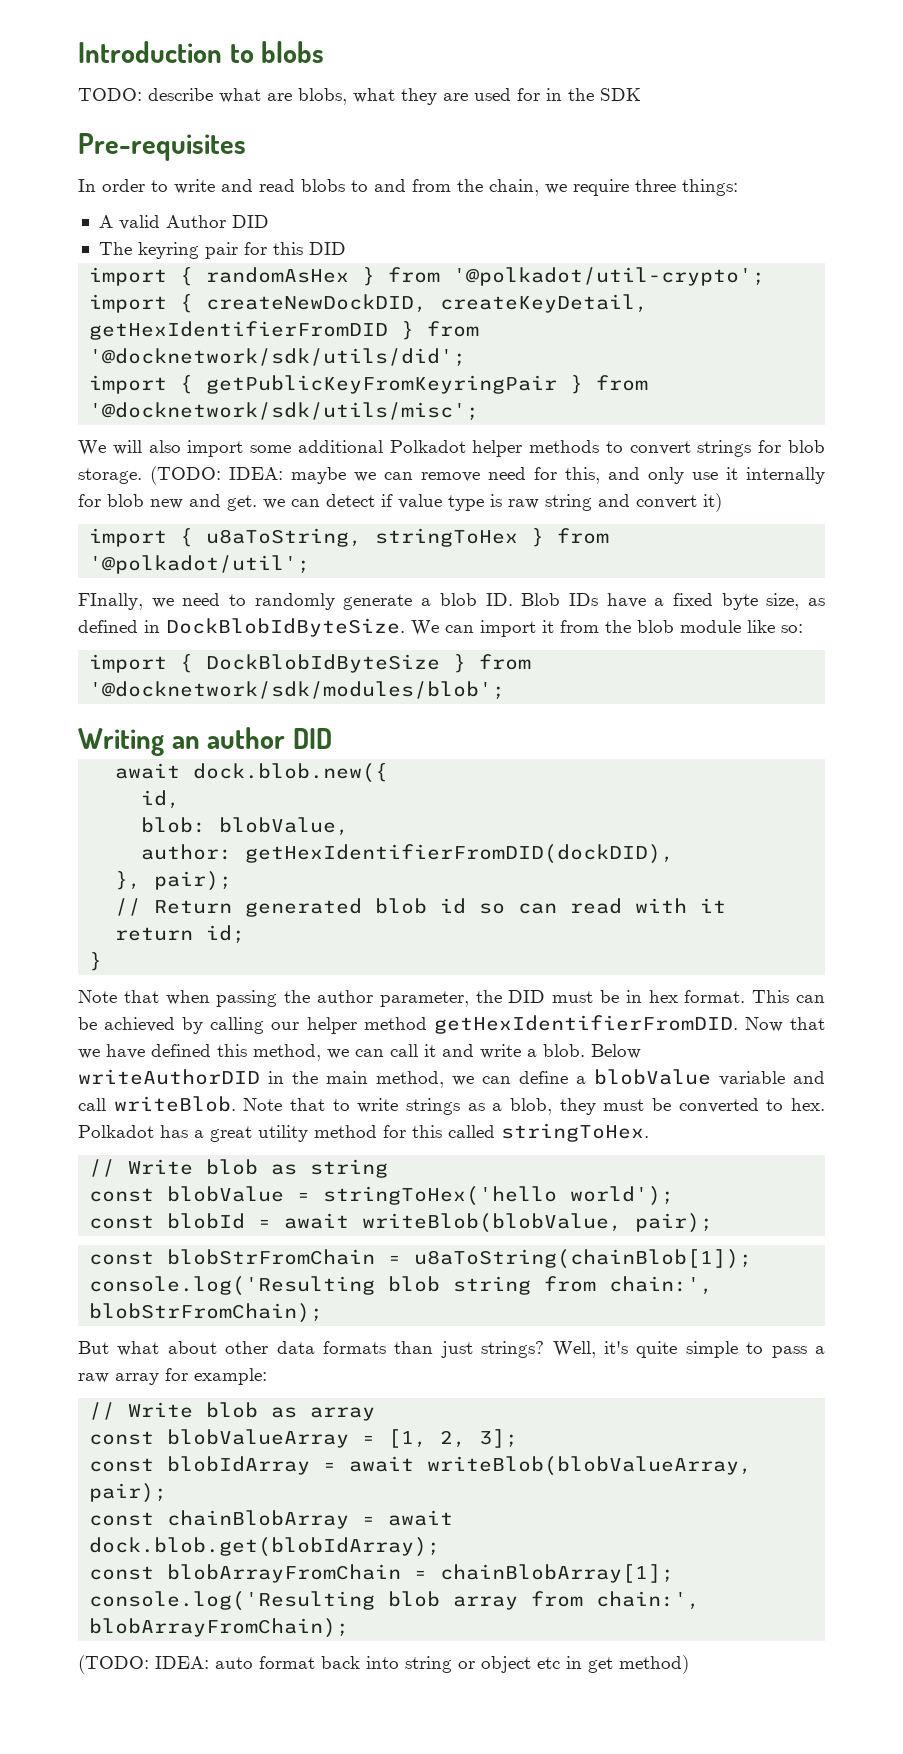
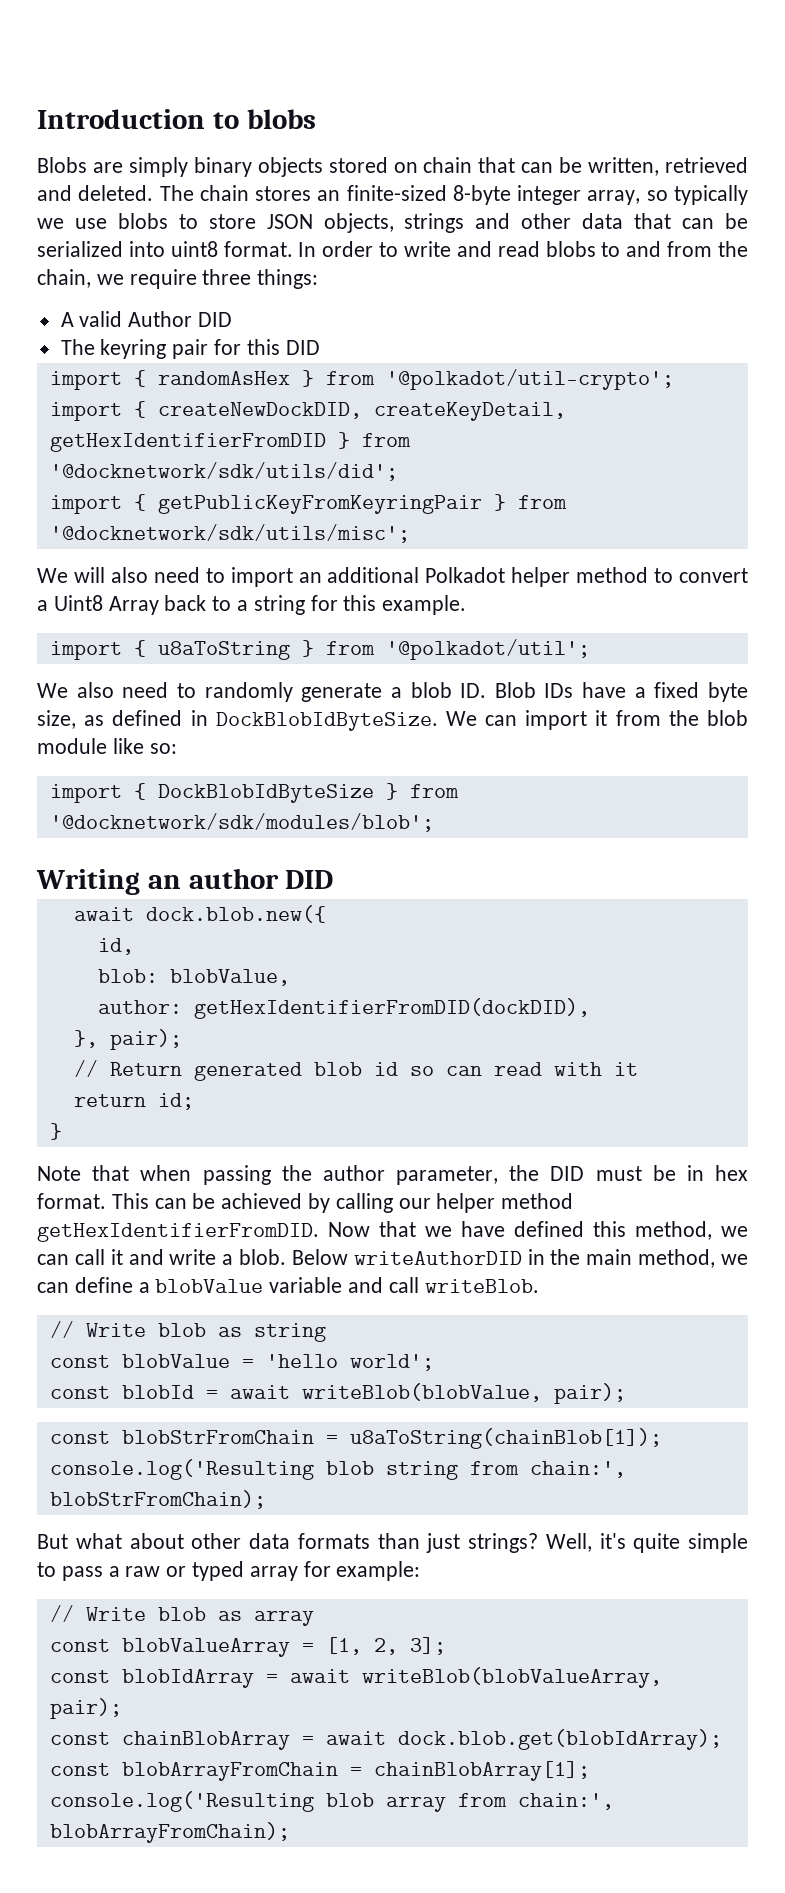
- TODO: describe what are blobs, what they are used for in the SDK
- Pre-requisites
- In order to write and read blobs to and from the chain, we require three things:
+ Blobs are simply binary objects stored on chain that can be written, retrieved and deleted. The chain stores an finite-sized 8-byte integer array, so typically we use blobs to store JSON objects, strings and other data that can be serialized into uint8 format. In order to write and read blobs to and from the chain, we require three things:
- We will also import some additional Polkadot helper methods to convert strings for blob storage. (TODO: IDEA: maybe we can remove need for this, and only use it internally for blob new and get. we can detect if value type is raw string and convert it)
- import { u8aToString, stringToHex } from '@polkadot/util';
+ We will also need to import an additional Polkadot helper method to convert a Uint8 Array back to a string for this example.
+ import { u8aToString } from '@polkadot/util';
- FInally, we need to randomly generate a blob ID. Blob IDs have a fixed byte size, as defined in DockBlobIdByteSize.
+ We also need to randomly generate a blob ID. Blob IDs have a fixed byte size, as defined in DockBlobIdByteSize.
- Note that to write strings as a blob, they must be converted to hex. Polkadot has a great utility method for this called stringToHex.
- const blobValue = stringToHex('hello world');
+ const blobValue = 'hello world';
- Well, it's quite simple to pass a raw array for example:
+ Well, it's quite simple to pass a raw or typed array for example:
- (TODO: IDEA: auto format back into string or object etc in get method)

